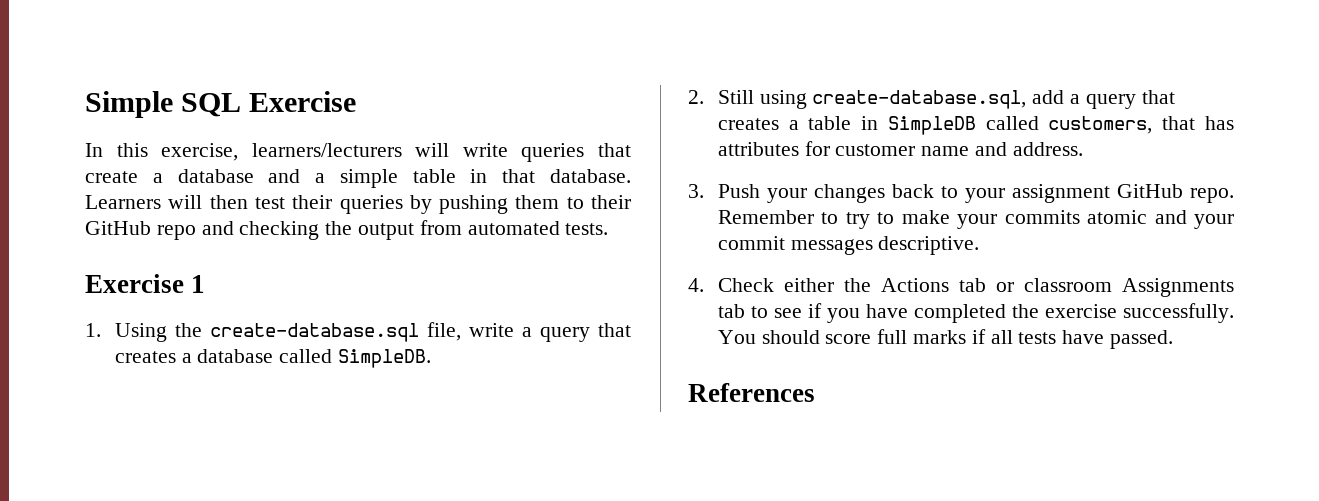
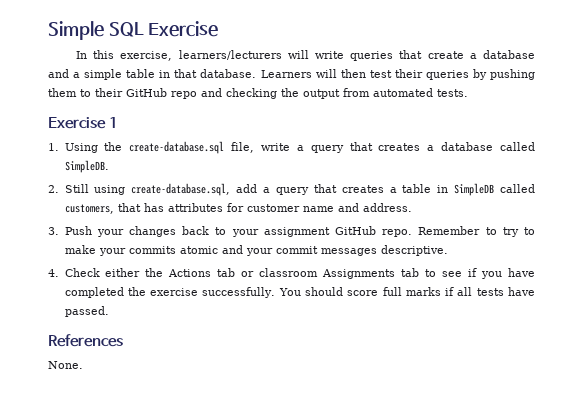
+ None.

